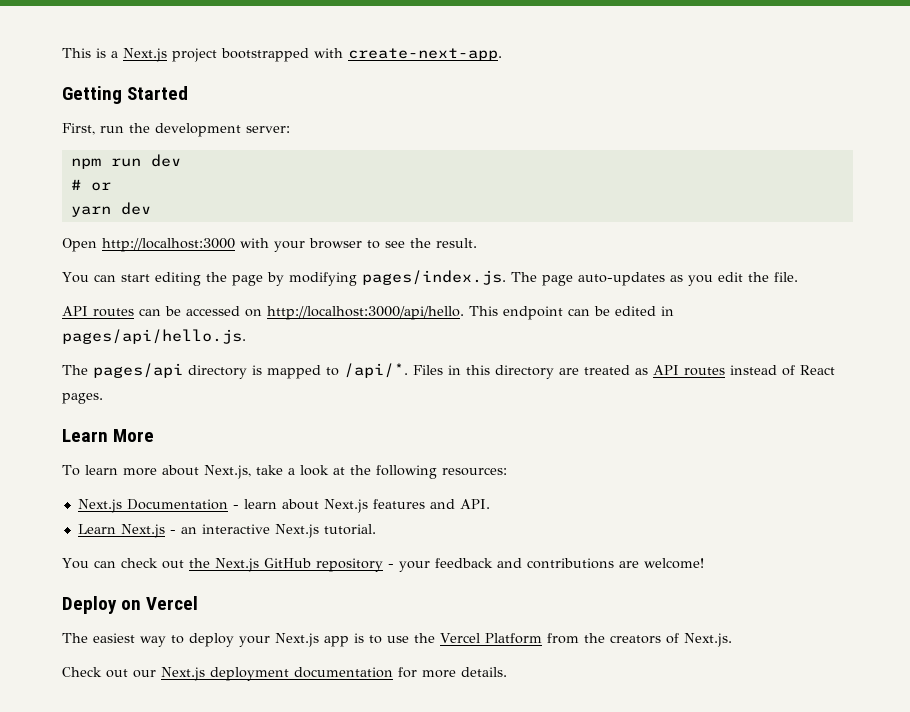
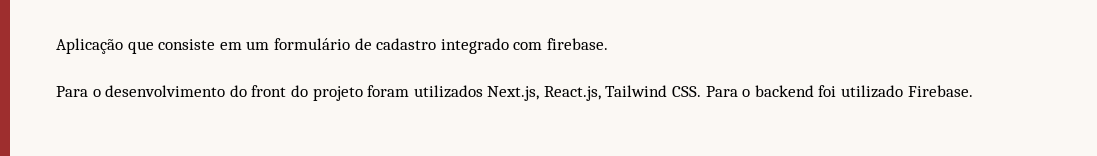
- This is a Next.js project bootstrapped with create-next-app.
- Getting Started
- First, run the development server:
- npm run dev
- # or
- yarn dev
- Open http://localhost:3000 with your browser to see the result.
- You can start editing the page by modifying pages/index.js. The page auto-updates as you edit the file.
- API routes can be accessed on http://localhost:3000/api/hello. This endpoint can be edited in pages/api/hello.js.
- The pages/api directory is mapped to /api/*. Files in this directory are treated as API routes instead of React pages.
- Learn More
- To learn more about Next.js, take a look at the following resources:
- Next.js Documentation - learn about Next.js features and API.
- Learn Next.js - an interactive Next.js tutorial.
- You can check out the Next.js GitHub repository - your feedback and contributions are welcome!
- Deploy on Vercel
- The easiest way to deploy your Next.js app is to use the Vercel Platform from the creators of Next.js.
- Check out our Next.js deployment documentation for more details.
+ Aplicação que consiste em um formulário de cadastro integrado com firebase.
+ Para o desenvolvimento do front do projeto foram utilizados Next.js, React.js, Tailwind CSS. Para o backend foi utilizado Firebase.

